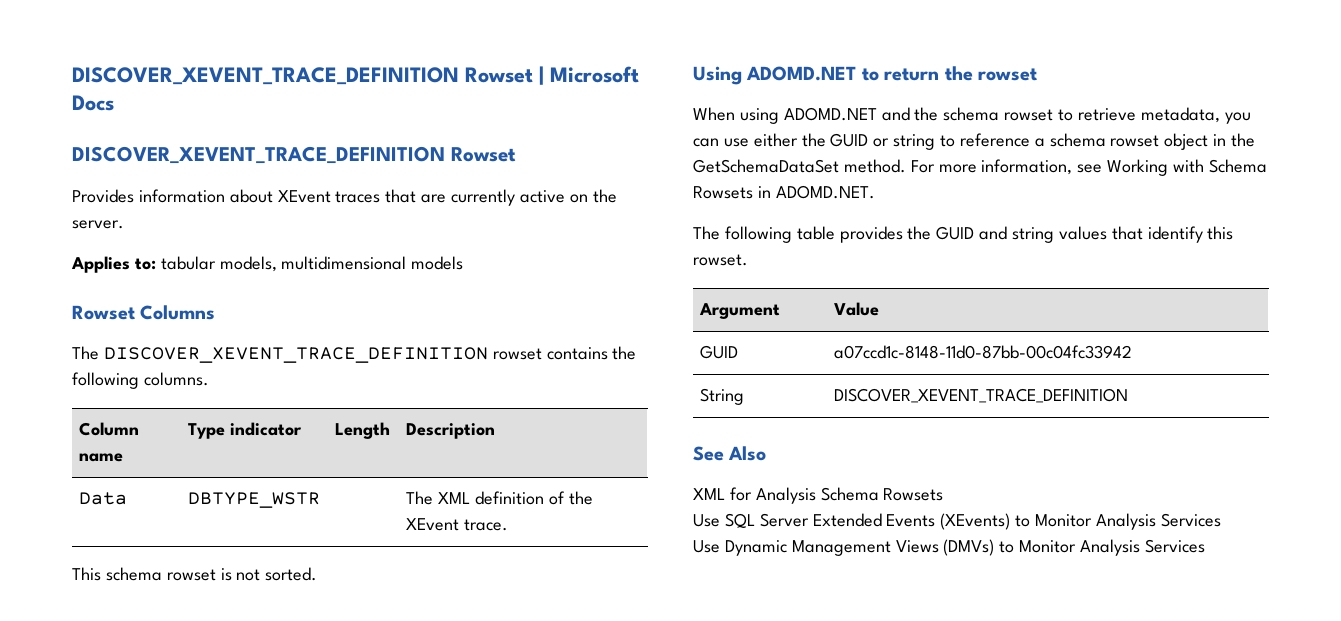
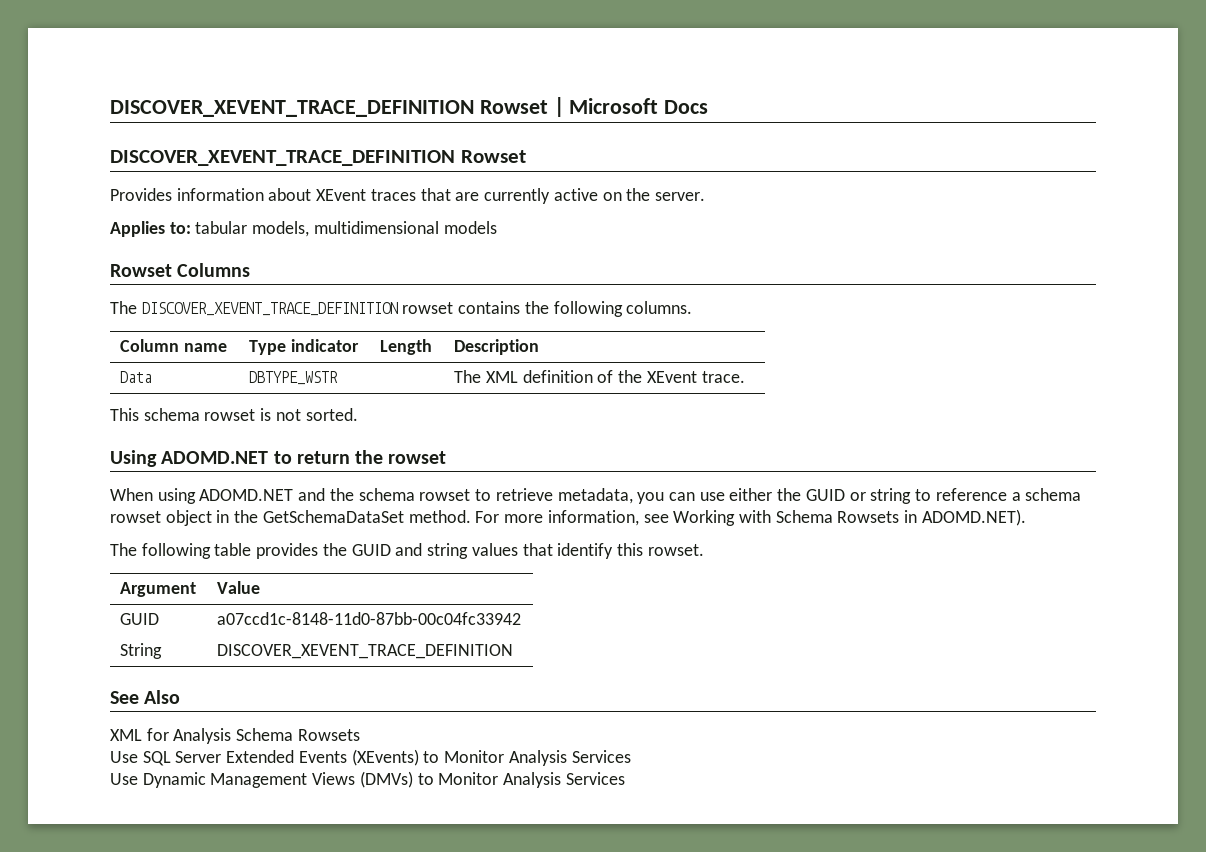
- For more information, see Working with Schema Rowsets in ADOMD.NET.
+ For more information, see Working with Schema Rowsets in ADOMD.NET).

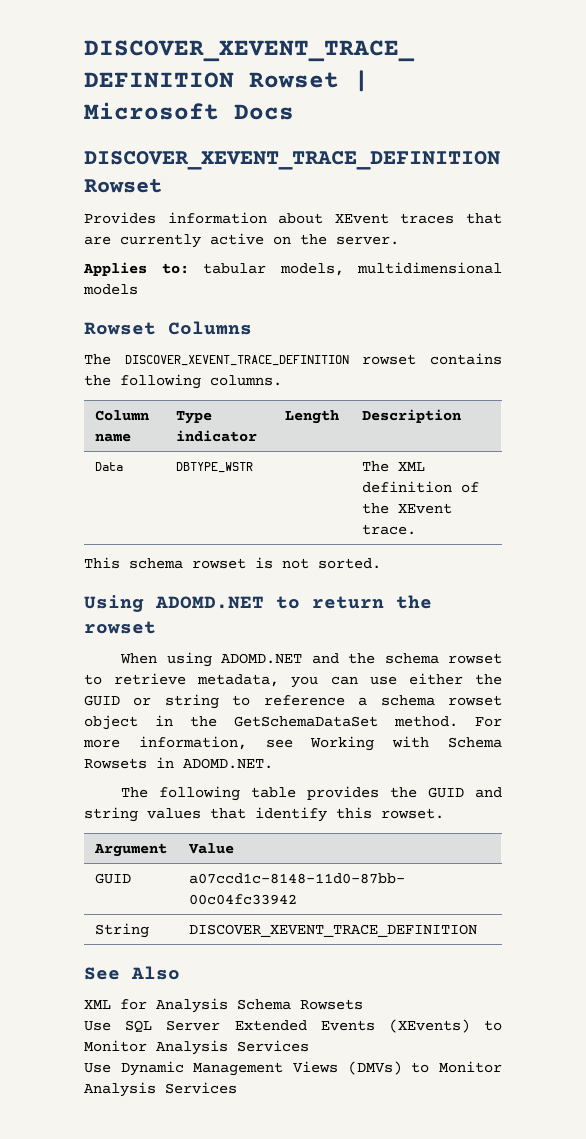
- For more information, see Working with Schema Rowsets in ADOMD.NET).
+ For more information, see Working with Schema Rowsets in ADOMD.NET.

